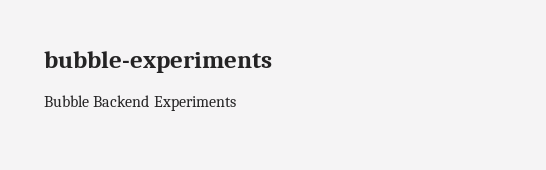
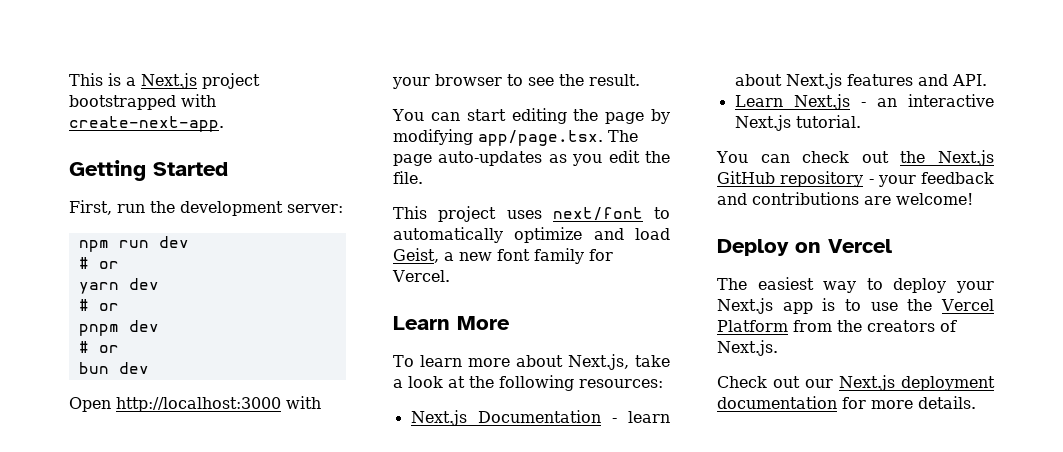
- bubble-experiments
- Bubble Backend Experiments
+ This is a Next.js project bootstrapped with create-next-app.
+ Getting Started
+ First, run the development server:
+ npm run dev
+ # or
+ yarn dev
+ # or
+ pnpm dev
+ # or
+ bun dev
+ Open http://localhost:3000 with your browser to see the result.
+ You can start editing the page by modifying app/page.tsx. The page auto-updates as you edit the file.
+ This project uses next/font to automatically optimize and load Geist, a new font family for Vercel.
+ Learn More
+ To learn more about Next.js, take a look at the following resources:
+ Next.js Documentation - learn about Next.js features and API.
+ Learn Next.js - an interactive Next.js tutorial.
+ You can check out the Next.js GitHub repository - your feedback and contributions are welcome!
+ Deploy on Vercel
+ The easiest way to deploy your Next.js app is to use the Vercel Platform from the creators of Next.js.
+ Check out our Next.js deployment documentation for more details.

